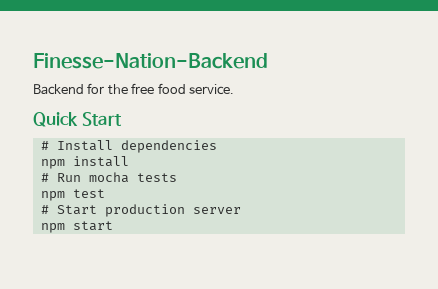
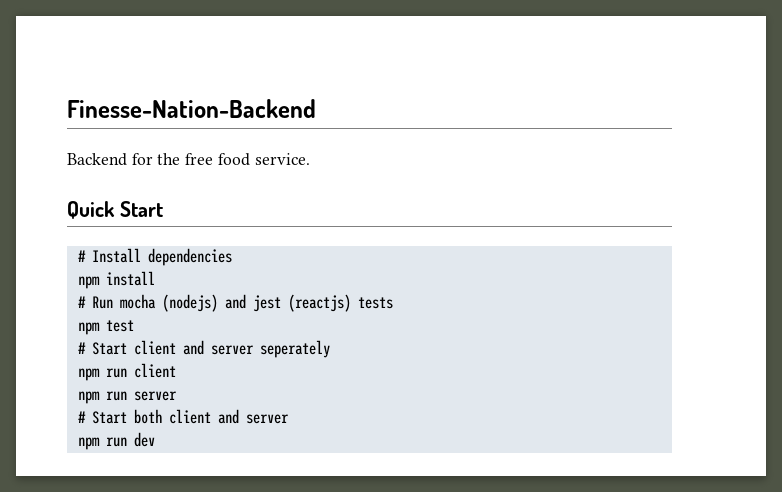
- # Run mocha tests
+ # Run mocha (nodejs) and jest (reactjs) tests
- # Start production server
+ # Start client and server seperately
+ npm run client
+ npm run server
+ # Start both client and server
- npm start
+ npm run dev

